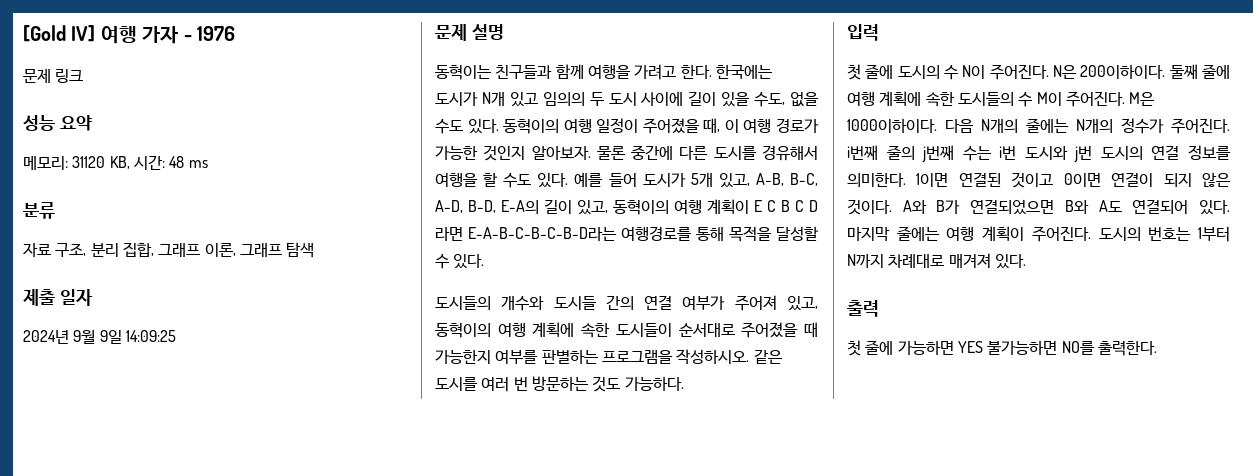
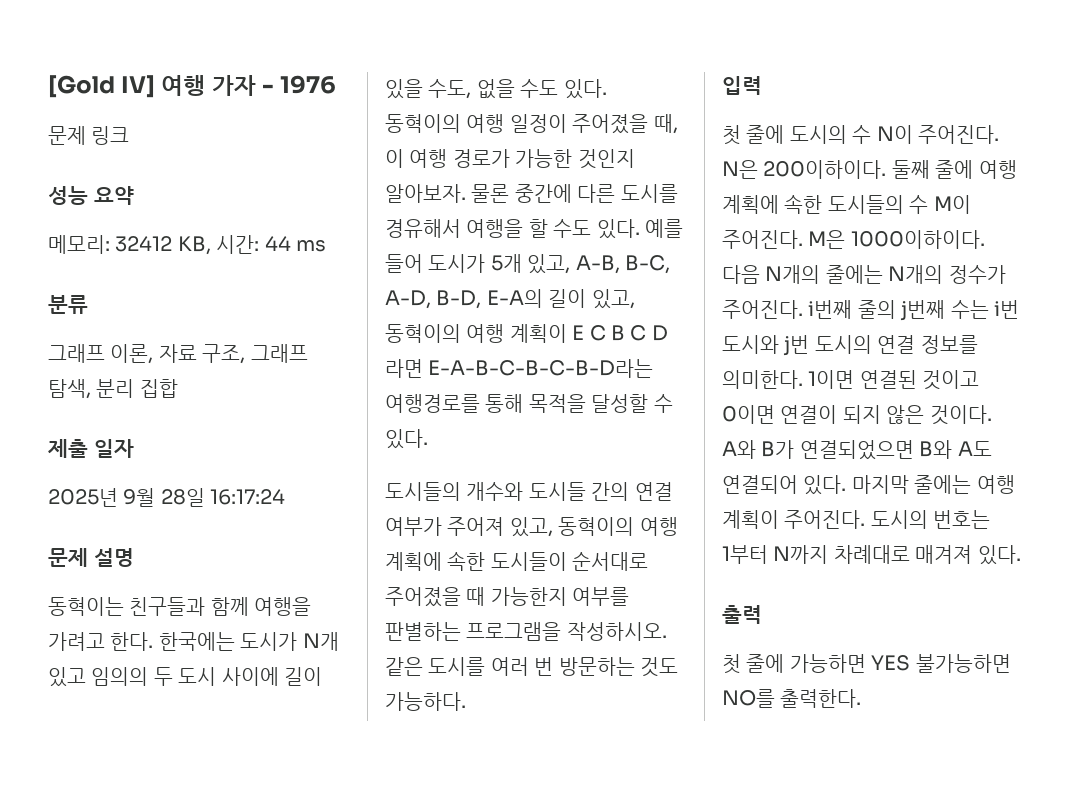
- 메모리: 31120 KB, 시간: 48 ms
+ 메모리: 32412 KB, 시간: 44 ms
- 자료 구조, 분리 집합, 그래프 이론, 그래프 탐색
+ 그래프 이론, 자료 구조, 그래프 탐색, 분리 집합
  제출 일자
- 2024년 9월 9일 14:09:25
+ 2025년 9월 28일 16:17:24

